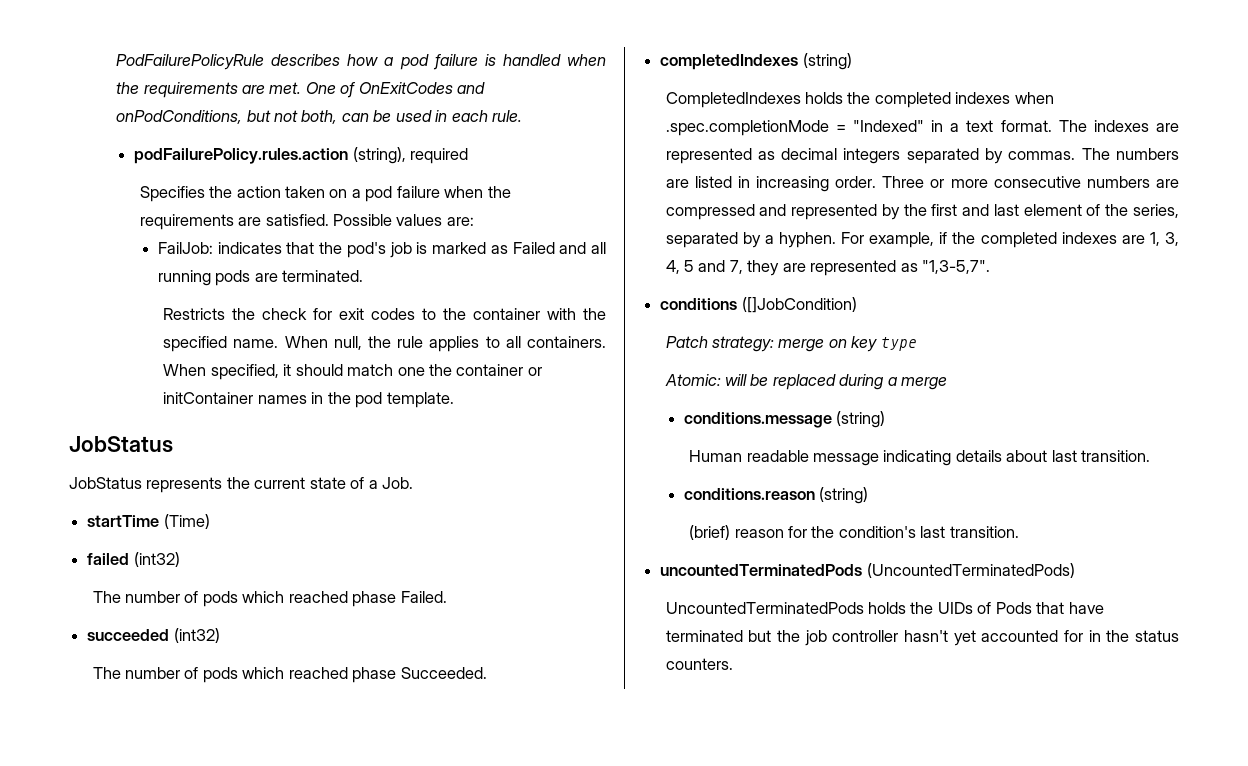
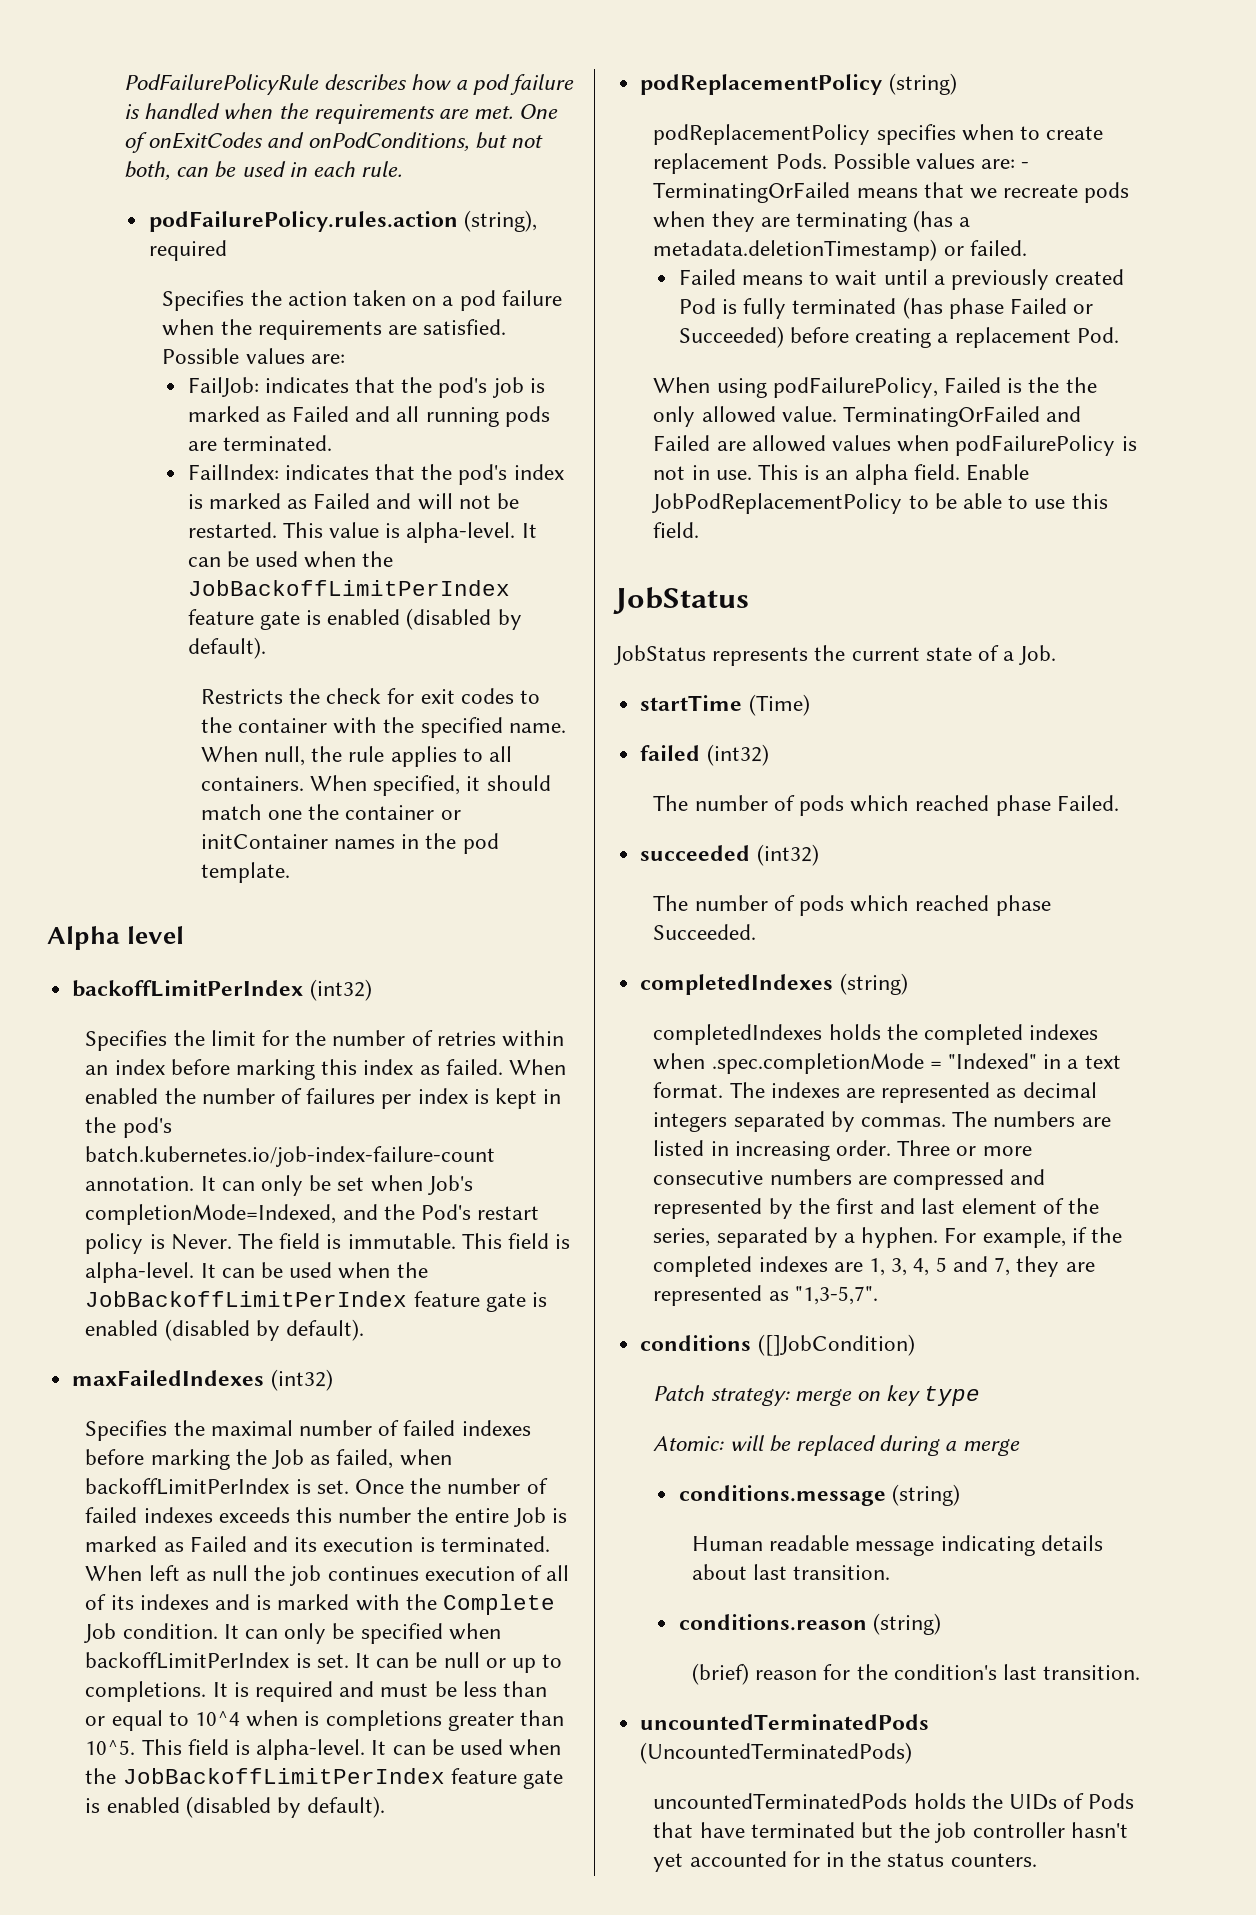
- One of OnExitCodes and onPodConditions, but not both, can be used in each rule.
+ One of onExitCodes and onPodConditions, but not both, can be used in each rule.
+ FailIndex: indicates that the pod's index is marked as Failed and will not be restarted. This value is alpha-level. It can be used when the JobBackoffLimitPerIndex feature gate is enabled (disabled by default).
+ Alpha level
+ backoffLimitPerIndex (int32)
+ Specifies the limit for the number of retries within an index before marking this index as failed. When enabled the number of failures per index is kept in the pod's batch.kubernetes.io/job-index-failure-count annotation. It can only be set when Job's completionMode=Indexed, and the Pod's restart policy is Never. The field is immutable. This field is alpha-level. It can be used when the JobBackoffLimitPerIndex feature gate is enabled (disabled by default).
+ maxFailedIndexes (int32)
+ Specifies the maximal number of failed indexes before marking the Job as failed, when backoffLimitPerIndex is set. Once the number of failed indexes exceeds this number the entire Job is marked as Failed and its execution is terminated. When left as null the job continues execution of all of its indexes and is marked with the Complete Job condition. It can only be specified when backoffLimitPerIndex is set. It can be null or up to completions. It is required and must be less than or equal to 10^4 when is completions greater than 10^5. This field is alpha-level. It can be used when the JobBackoffLimitPerIndex feature gate is enabled (disabled by default).
+ podReplacementPolicy (string)
+ podReplacementPolicy specifies when to create replacement Pods. Possible values are: - TerminatingOrFailed means that we recreate pods when they are terminating (has a metadata.deletionTimestamp) or failed.
+ Failed means to wait until a previously created Pod is fully terminated (has phase Failed or Succeeded) before creating a replacement Pod.
+ When using podFailurePolicy, Failed is the the only allowed value. TerminatingOrFailed and Failed are allowed values when podFailurePolicy is not in use. This is an alpha field. Enable JobPodReplacementPolicy to be able to use this field.
- CompletedIndexes holds the completed indexes when .spec.completionMode = "Indexed" in a text format.
+ completedIndexes holds the completed indexes when .spec.completionMode = "Indexed" in a text format.
- UncountedTerminatedPods holds the UIDs of Pods that have terminated but the job controller hasn't yet accounted for in the status counters.
+ uncountedTerminatedPods holds the UIDs of Pods that have terminated but the job controller hasn't yet accounted for in the status counters.

